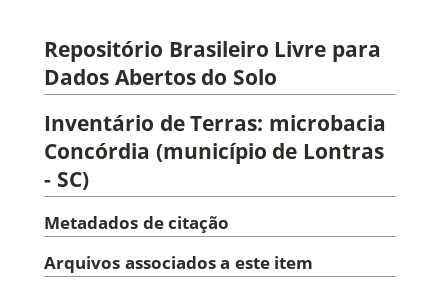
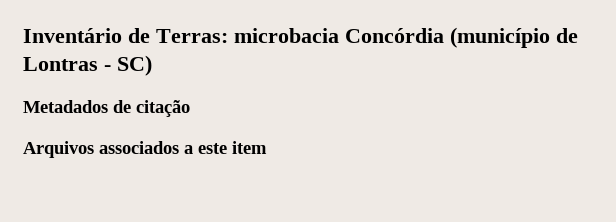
- Repositório Brasileiro Livre para Dados Abertos do Solo

